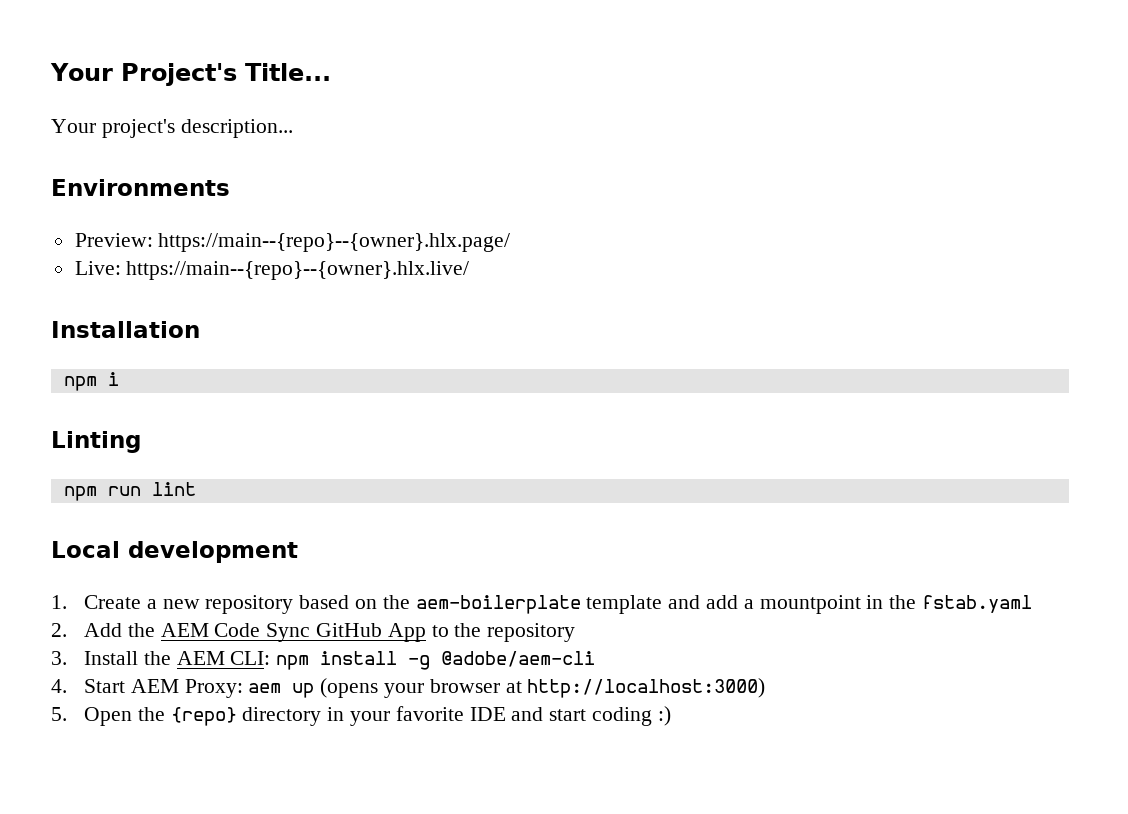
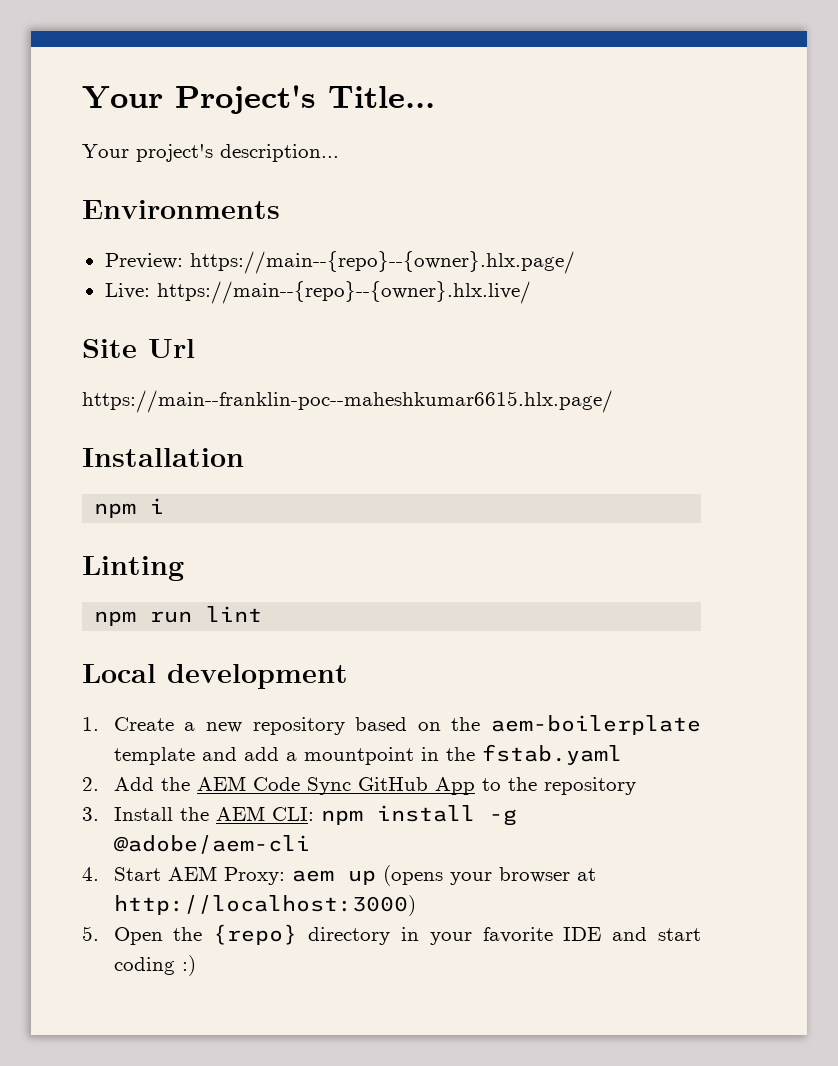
+ Site Url
+ https://main--franklin-poc--maheshkumar6615.hlx.page/

